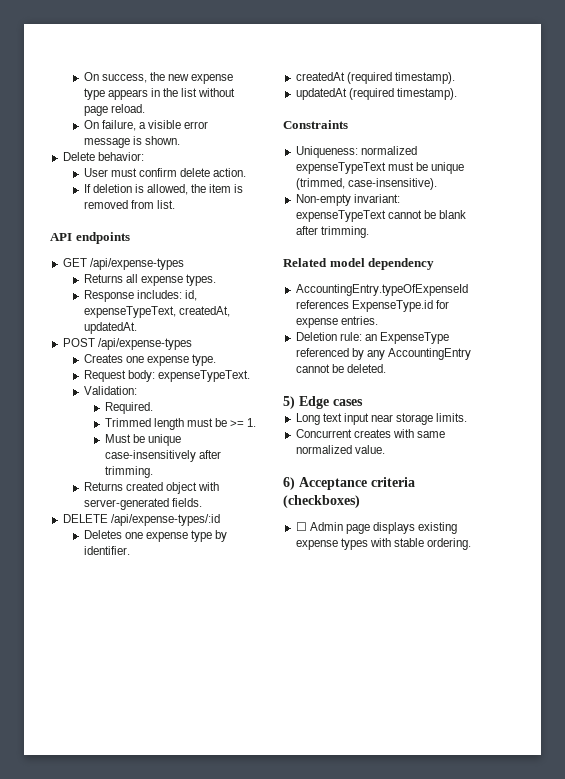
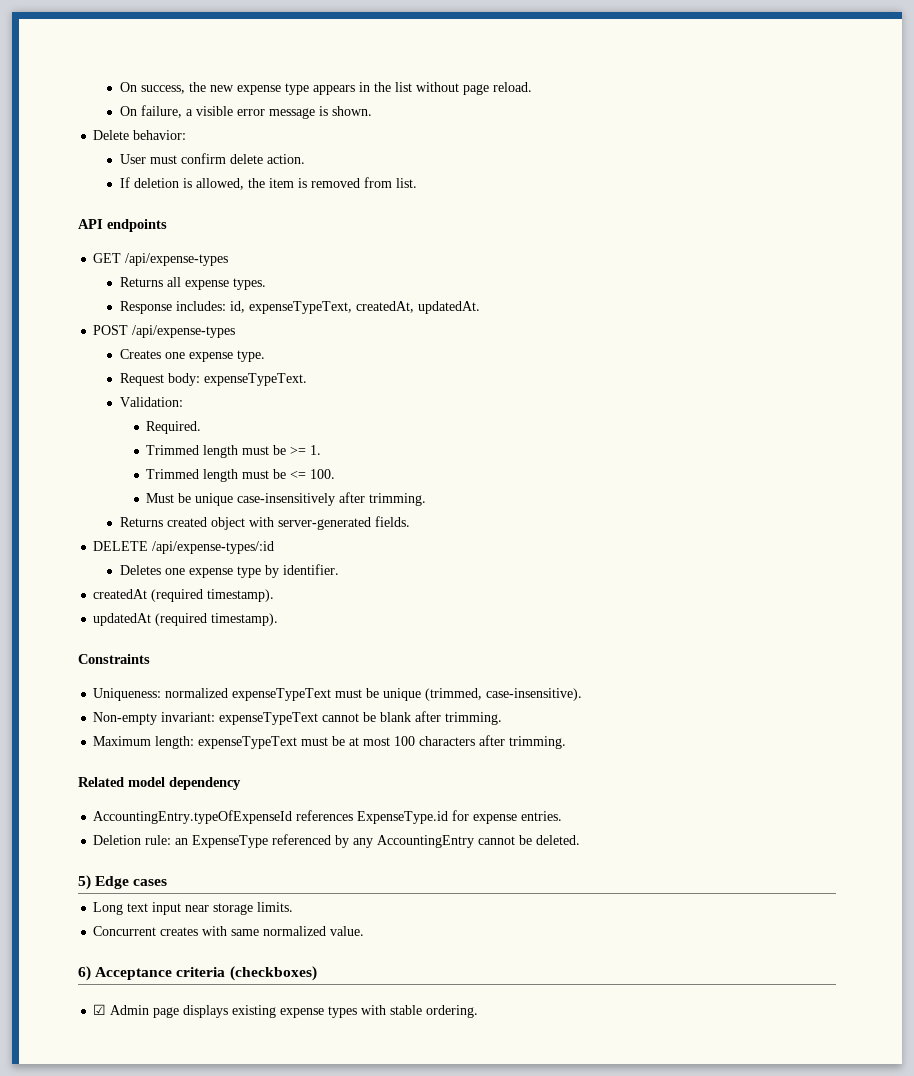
+ Trimmed length must be <= 100.
+ Maximum length: expenseTypeText must be at most 100 characters after trimming.
- ☐ Admin page displays existing expense types with stable ordering.
+ ☑ Admin page displays existing expense types with stable ordering.

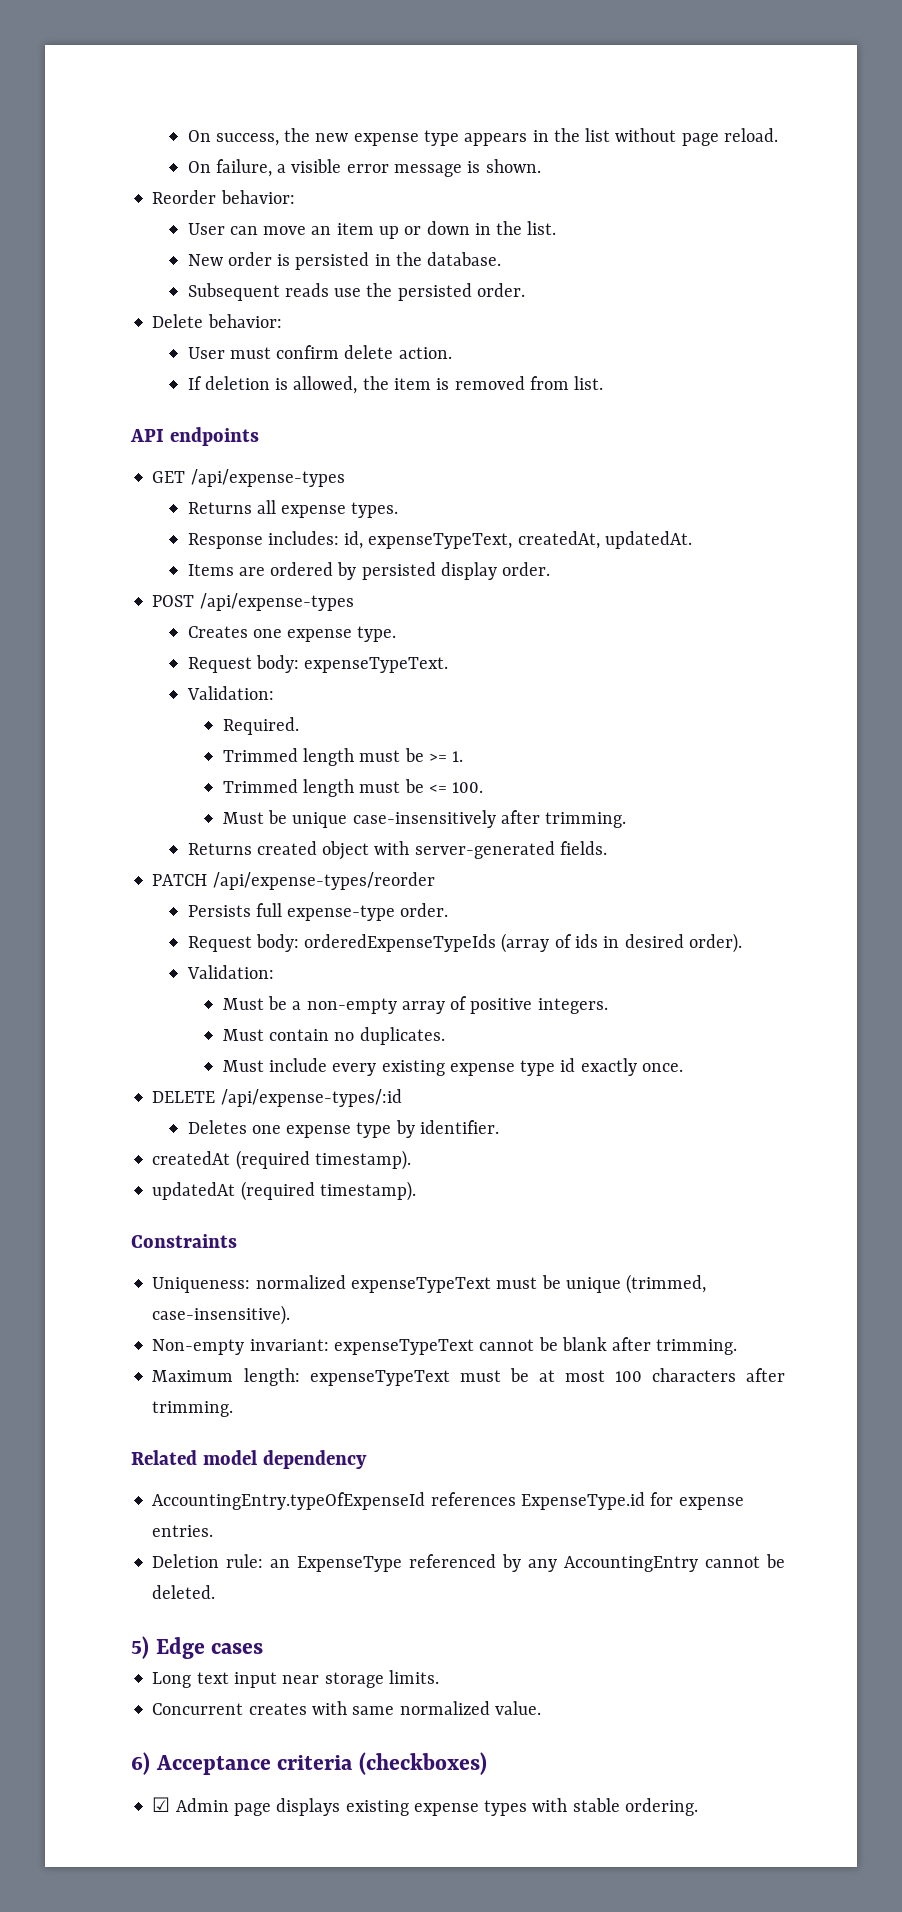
+ Reorder behavior:
+ User can move an item up or down in the list.
+ New order is persisted in the database.
+ Subsequent reads use the persisted order.
+ Items are ordered by persisted display order.
+ PATCH /api/expense-types/reorder
+ Persists full expense-type order.
+ Request body: orderedExpenseTypeIds (array of ids in desired order).
+ Validation:
+ Must be a non-empty array of positive integers.
+ Must contain no duplicates.
+ Must include every existing expense type id exactly once.

